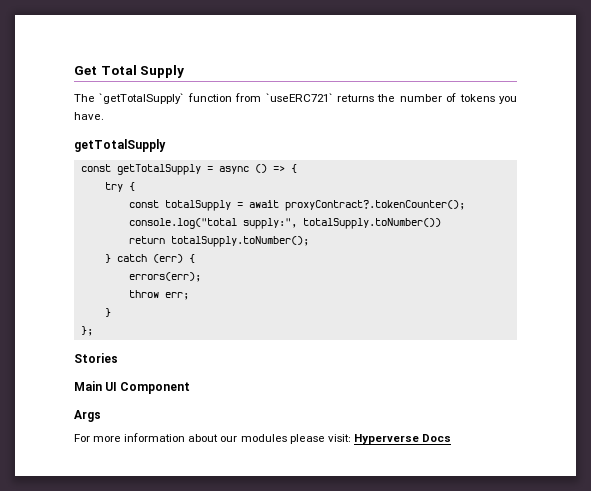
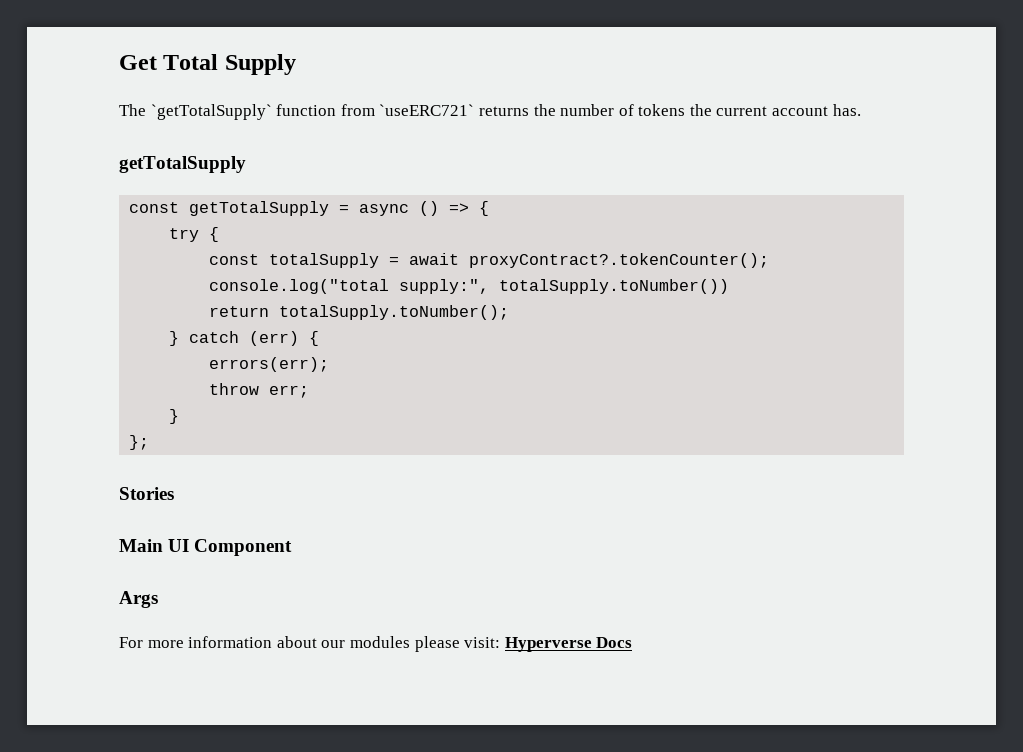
- The `getTotalSupply` function from `useERC721` returns the number of tokens you have.
+ The `getTotalSupply` function from `useERC721` returns the number of tokens the current account has.

